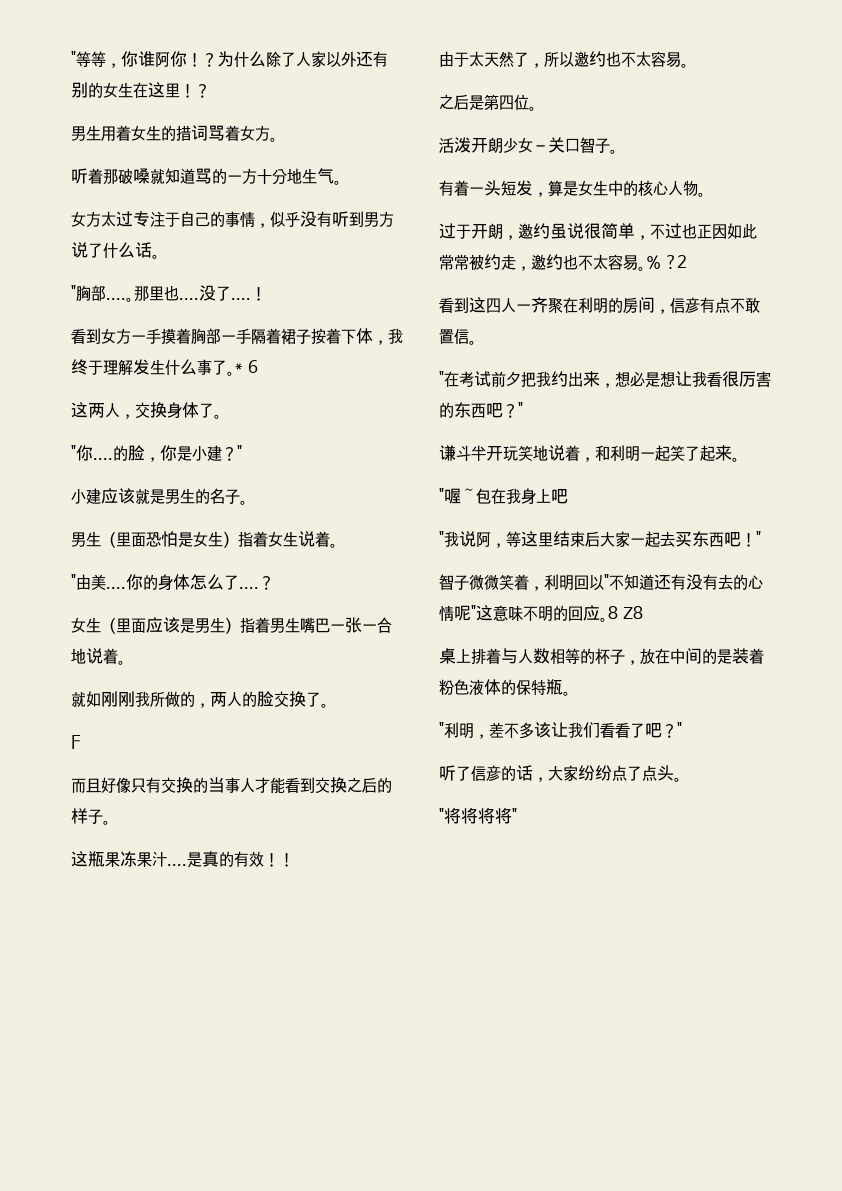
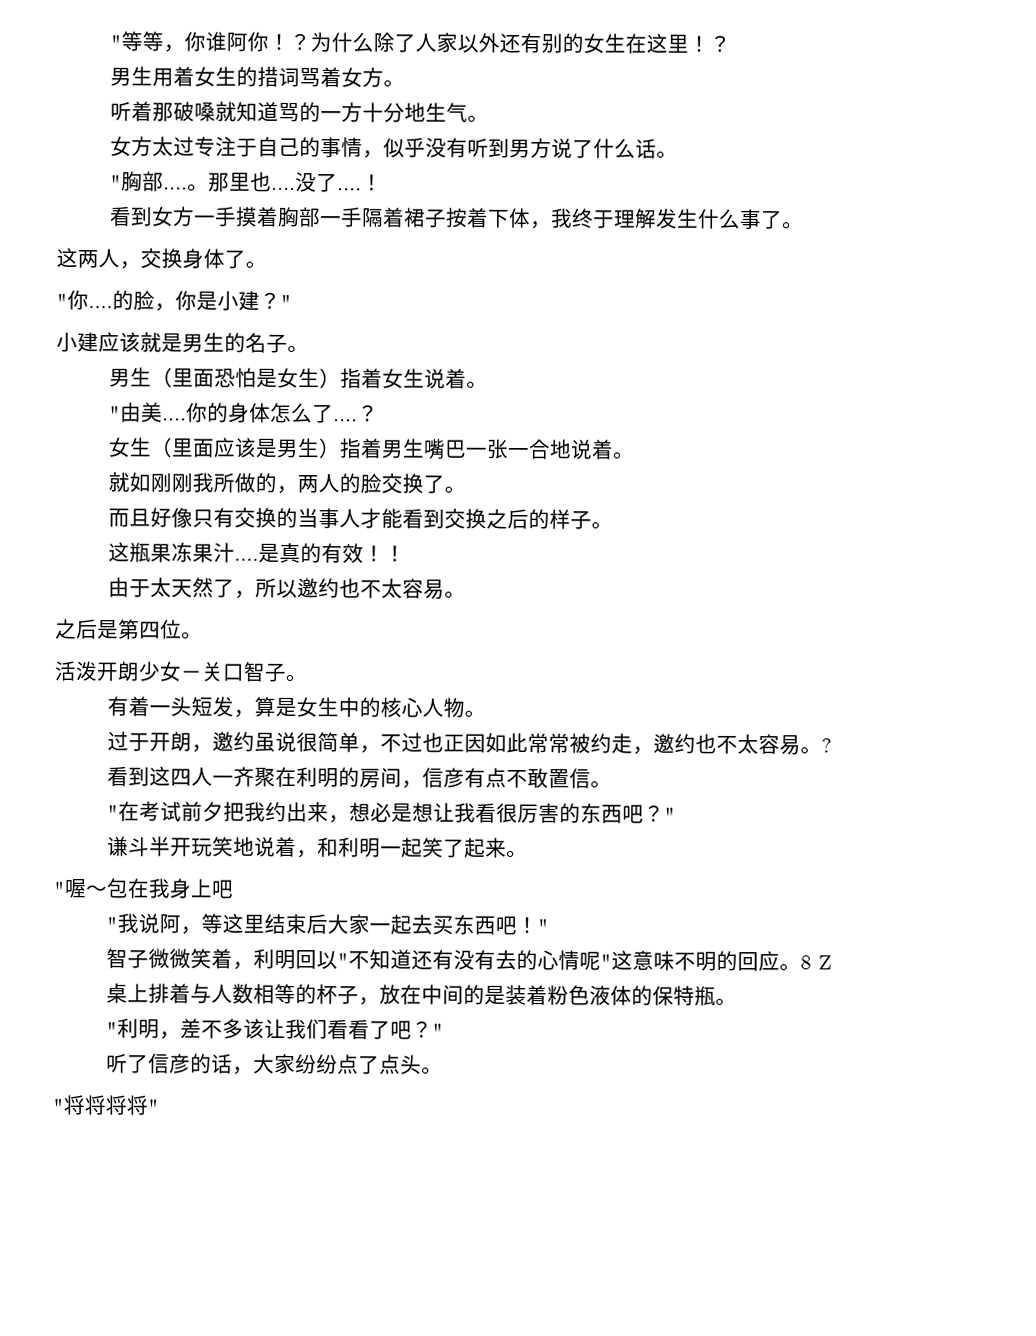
- * 6
- F
- 过于开朗，邀约虽说很简单，不过也正因如此常常被约走，邀约也不太容易。% ?2
+ 过于开朗，邀约虽说很简单，不过也正因如此常常被约走，邀约也不太容易。?
- 8 Z8
+ 8 Z

